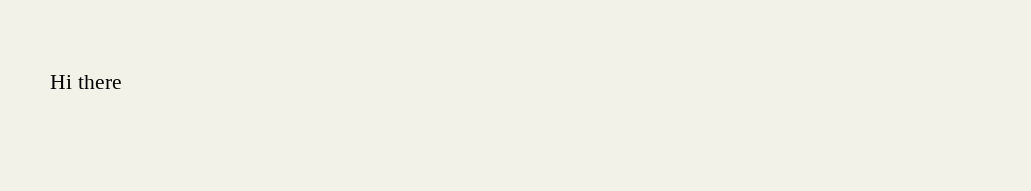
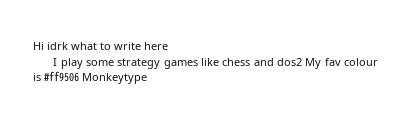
- Hi there
+ Hi idrk what to write here
+ I play some strategy games like chess and dos2 My fav colour is #ff9506 Monkeytype

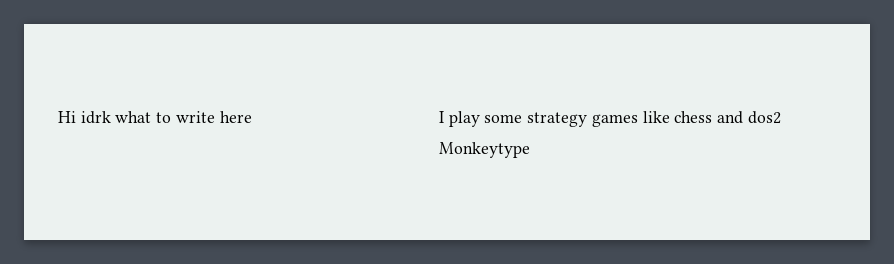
- I play some strategy games like chess and dos2 My fav colour is #ff9506 Monkeytype
+ I play some strategy games like chess and dos2
+ Monkeytype

